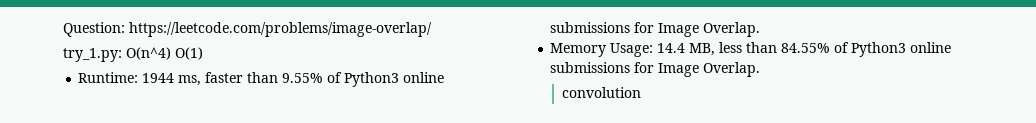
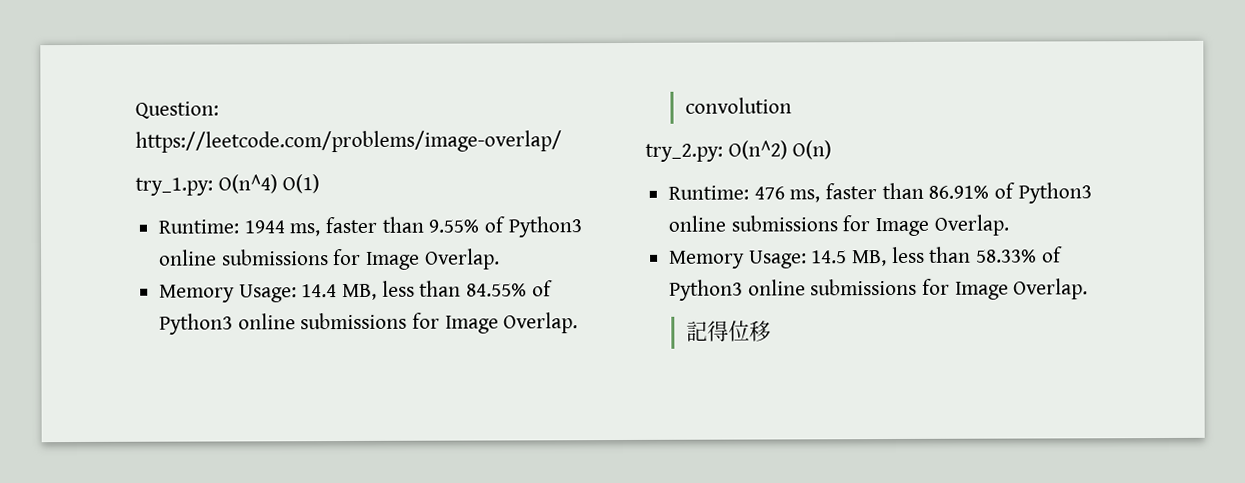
+ try_2.py: O(n^2) O(n)
+ Runtime: 476 ms, faster than 86.91% of Python3 online submissions for Image Overlap.
+ Memory Usage: 14.5 MB, less than 58.33% of Python3 online submissions for Image Overlap.
+ 記得位移

